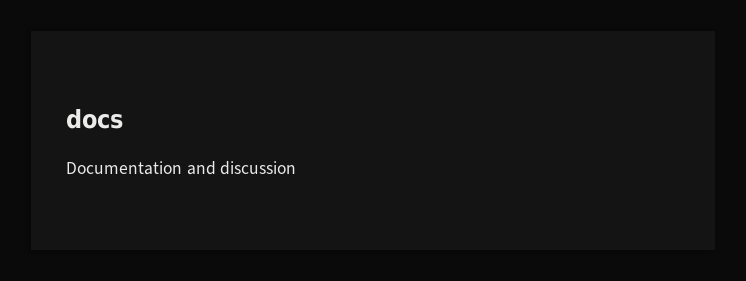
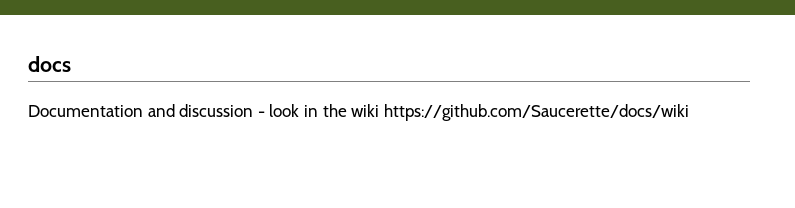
- Documentation and discussion
+ Documentation and discussion - look in the wiki https://github.com/Saucerette/docs/wiki

